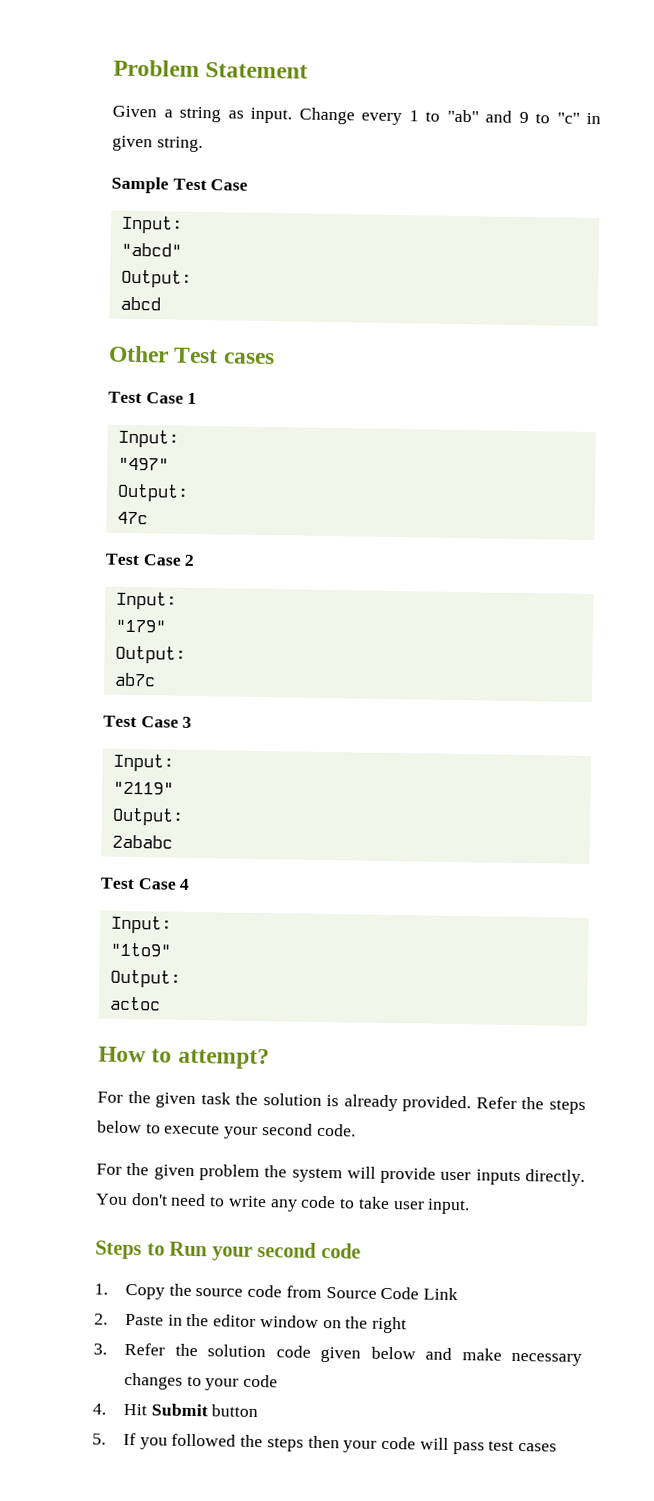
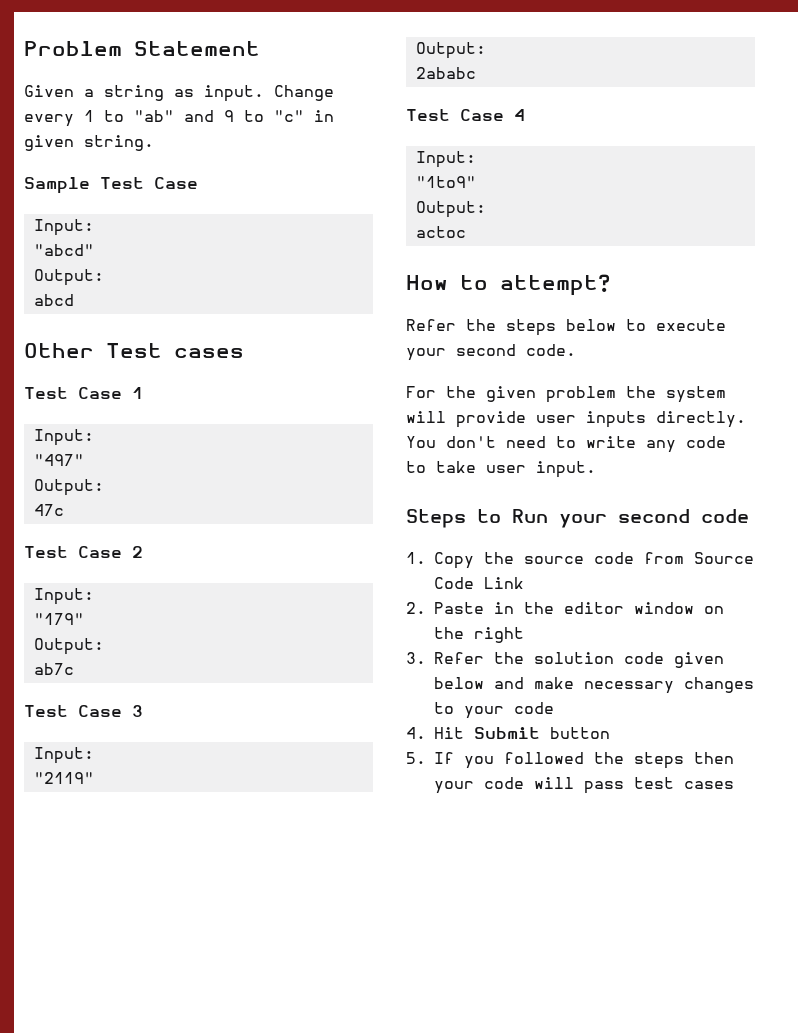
- For the given task the solution is already provided.

